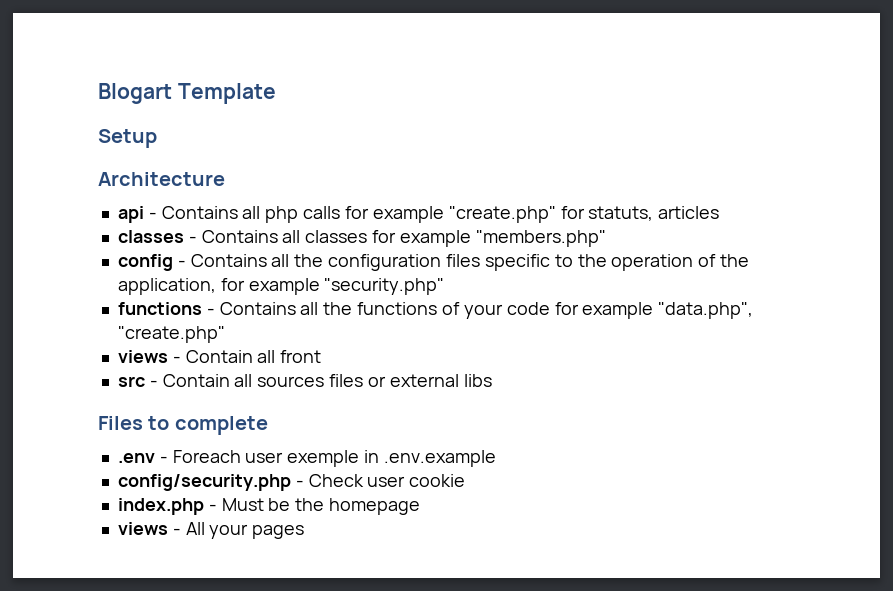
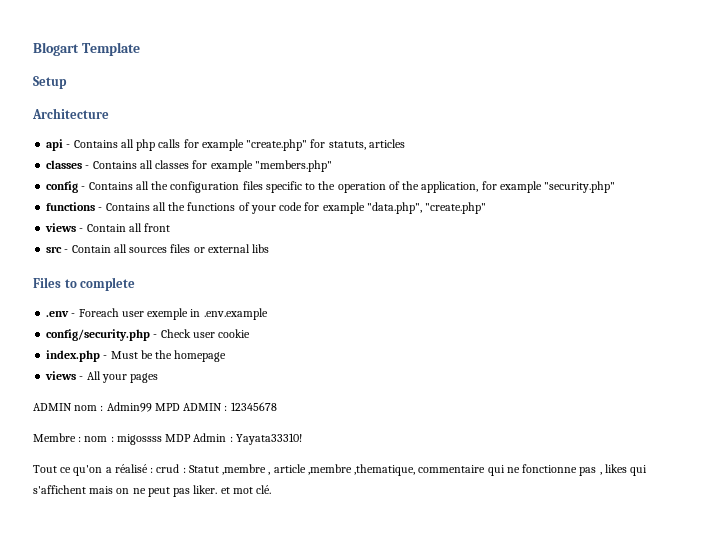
+ ADMIN nom : Admin99 MPD ADMIN : 12345678
+ Membre : nom : migossss MDP Admin : Yayata33310!
+ Tout ce qu'on a réalisé : crud : Statut ,membre , article ,membre ,thematique, commentaire qui ne fonctionne pas , likes qui s'affichent mais on ne peut pas liker. et mot clé.

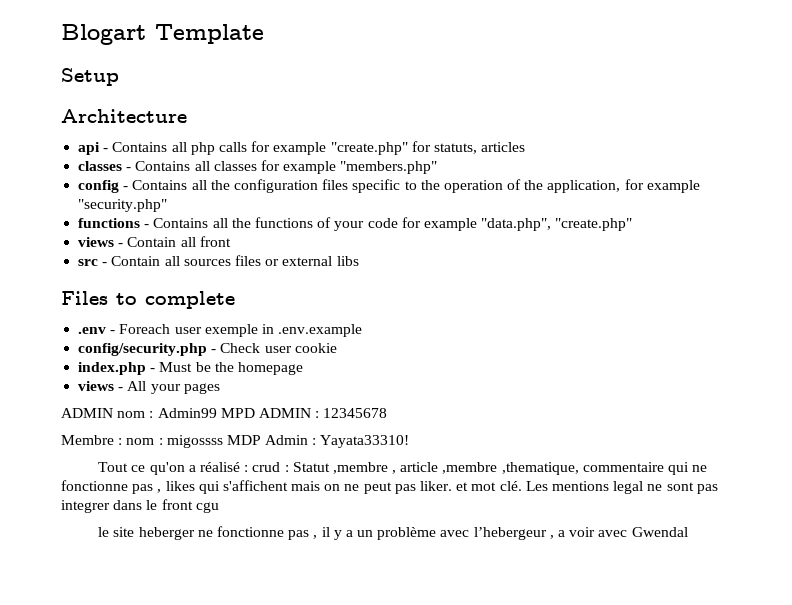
+ Les mentions legal ne sont pas integrer dans le front cgu
+ le site heberger ne fonctionne pas , il y a un problème avec l’hebergeur , a voir avec Gwendal

